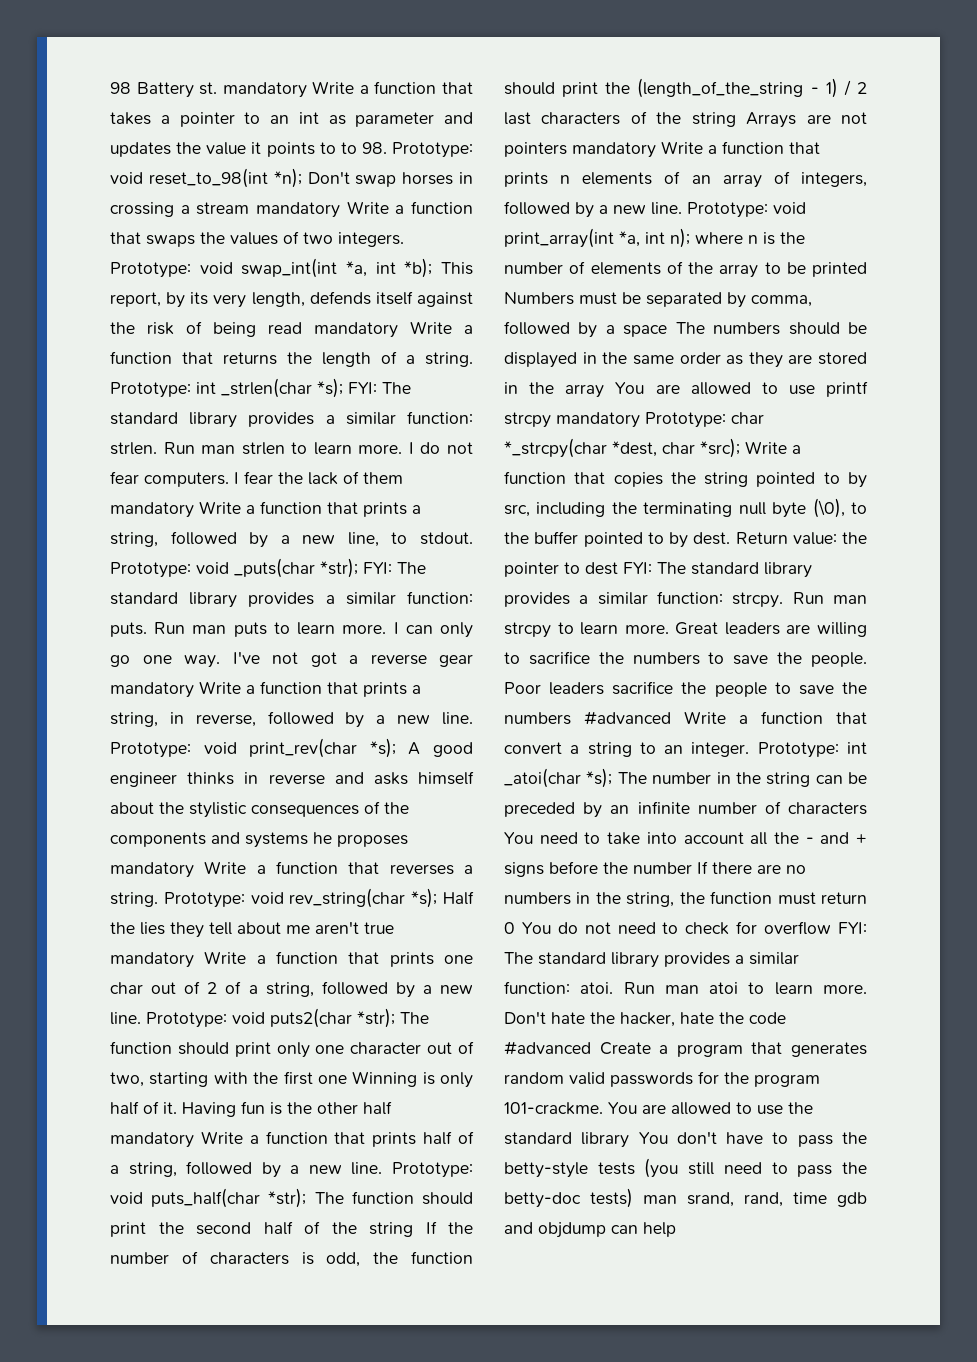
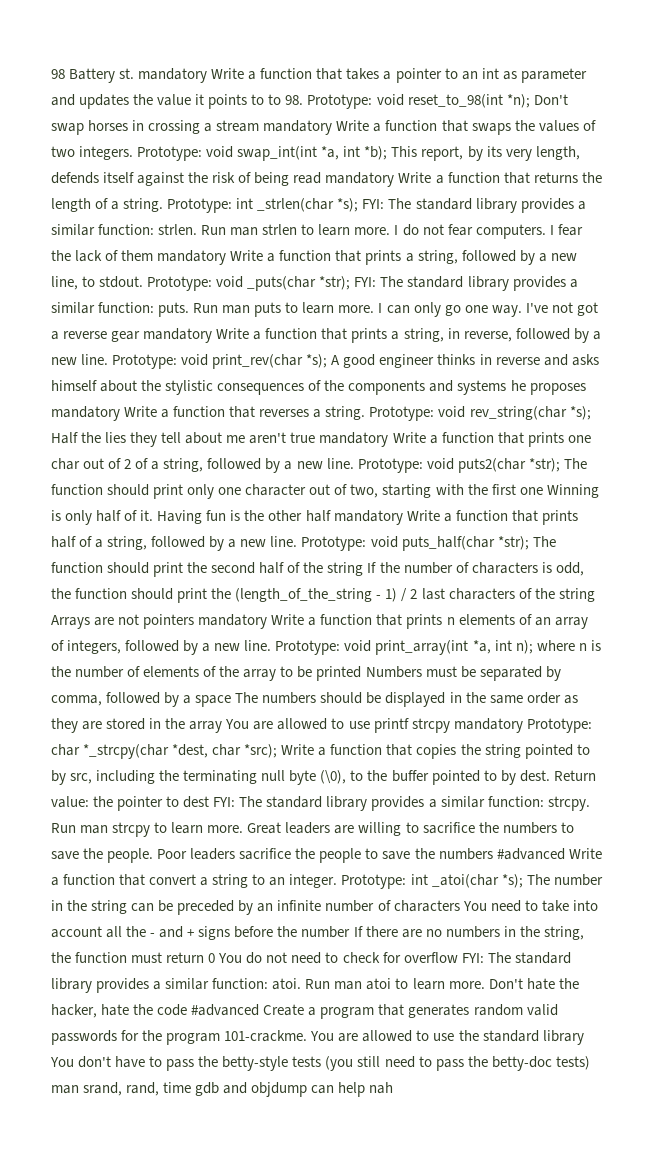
- You are allowed to use the standard library You don't have to pass the betty-style tests (you still need to pass the betty-doc tests) man srand, rand, time gdb and objdump can help
+ You are allowed to use the standard library You don't have to pass the betty-style tests (you still need to pass the betty-doc tests) man srand, rand, time gdb and objdump can help nah

